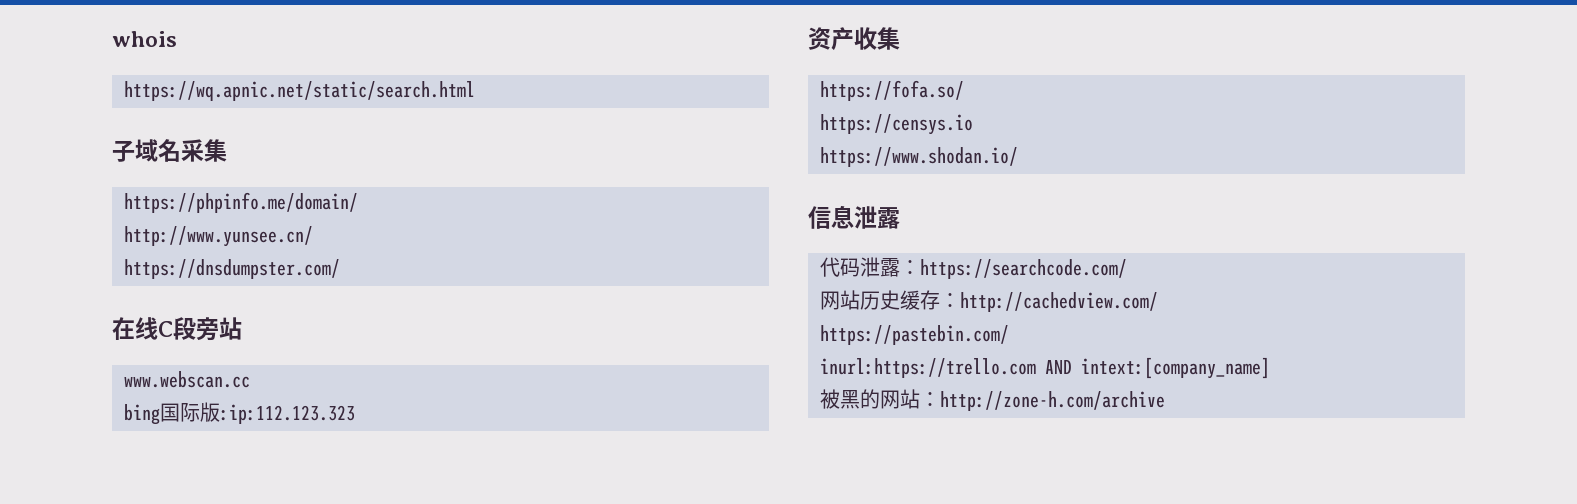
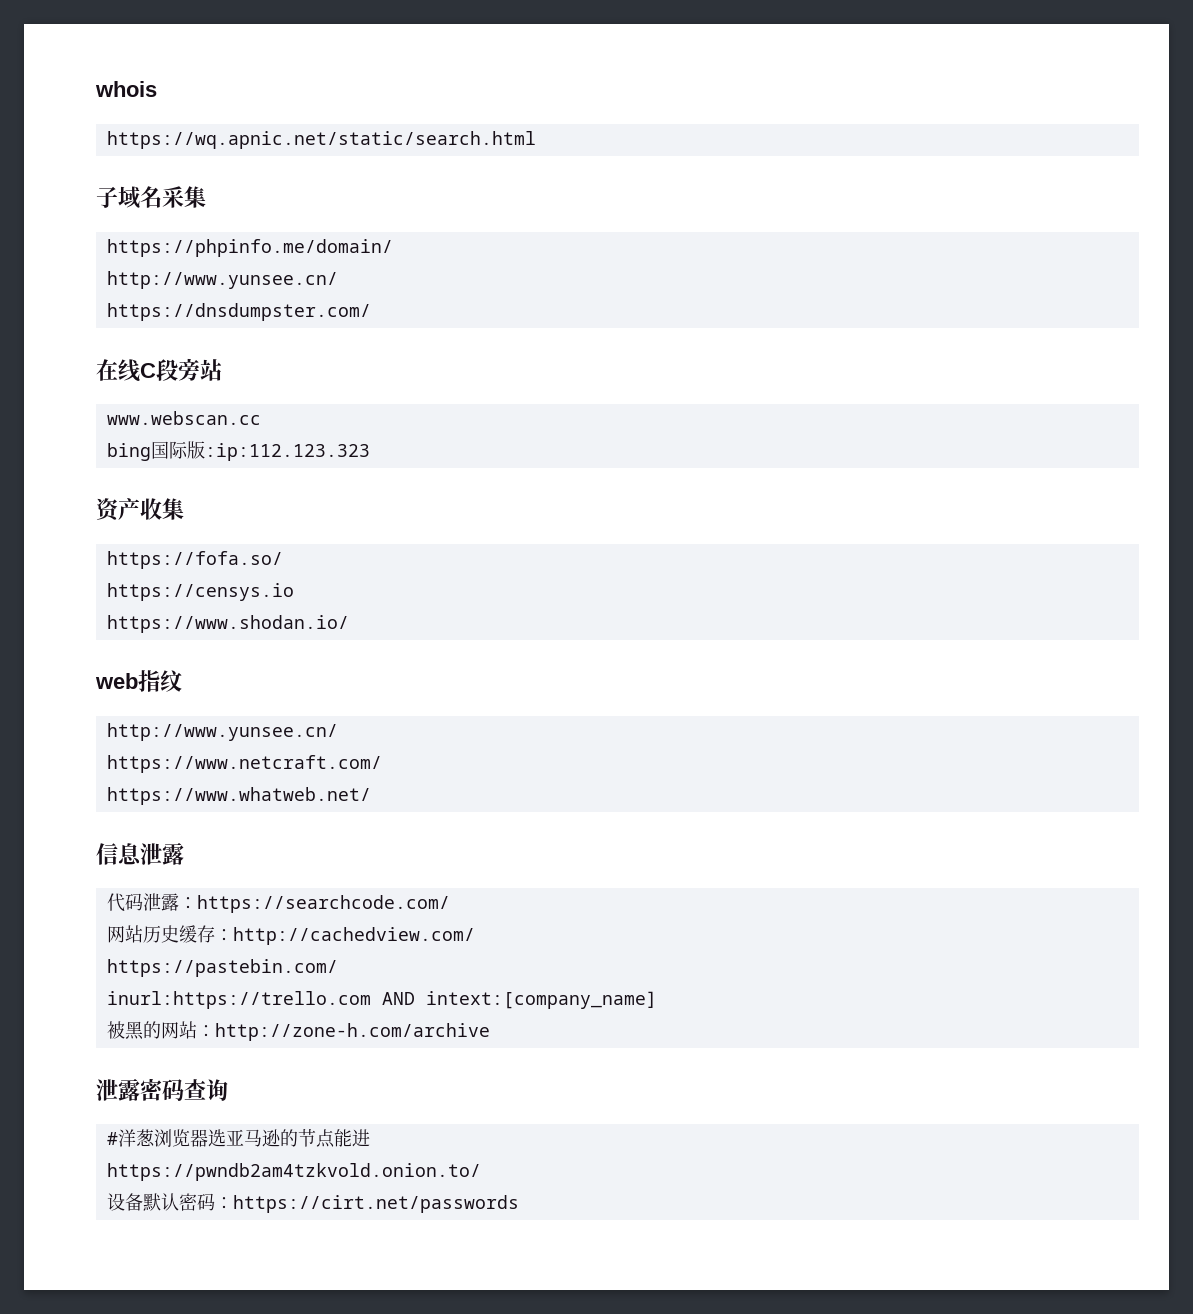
+ web指纹
+ http://www.yunsee.cn/
+ https://www.netcraft.com/
+ https://www.whatweb.net/
+ 泄露密码查询
+ #洋葱浏览器选亚马逊的节点能进
+ https://pwndb2am4tzkvold.onion.to/
+ 设备默认密码：https://cirt.net/passwords

